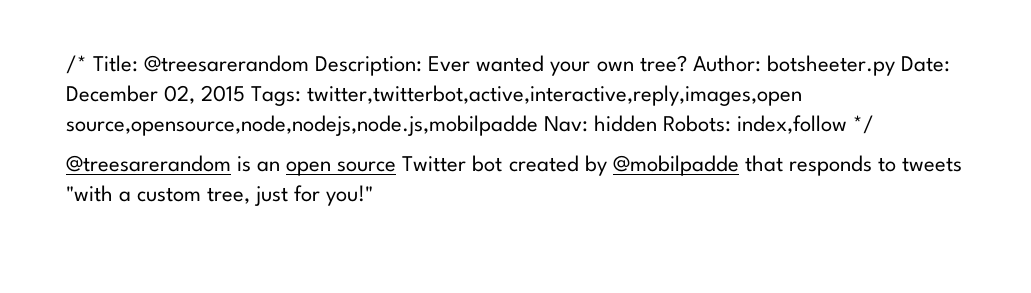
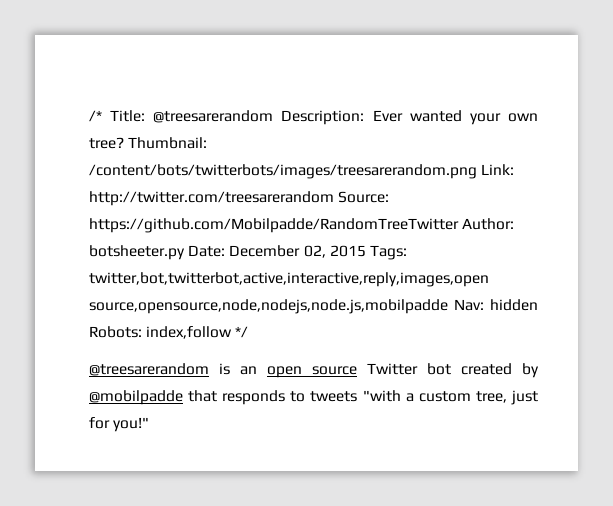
- Author: botsheeter.py Date: December 02, 2015 Tags: twitter,twitterbot,active,interactive,reply,images,open source,opensource,node,nodejs,node.js,mobilpadde Nav: hidden Robots: index,follow */
+ Thumbnail: /content/bots/twitterbots/images/treesarerandom.png Link: http://twitter.com/treesarerandom Source: https://github.com/Mobilpadde/RandomTreeTwitter Author: botsheeter.py Date: December 02, 2015 Tags: twitter,bot,twitterbot,active,interactive,reply,images,open source,opensource,node,nodejs,node.js,mobilpadde Nav: hidden Robots: index,follow */

